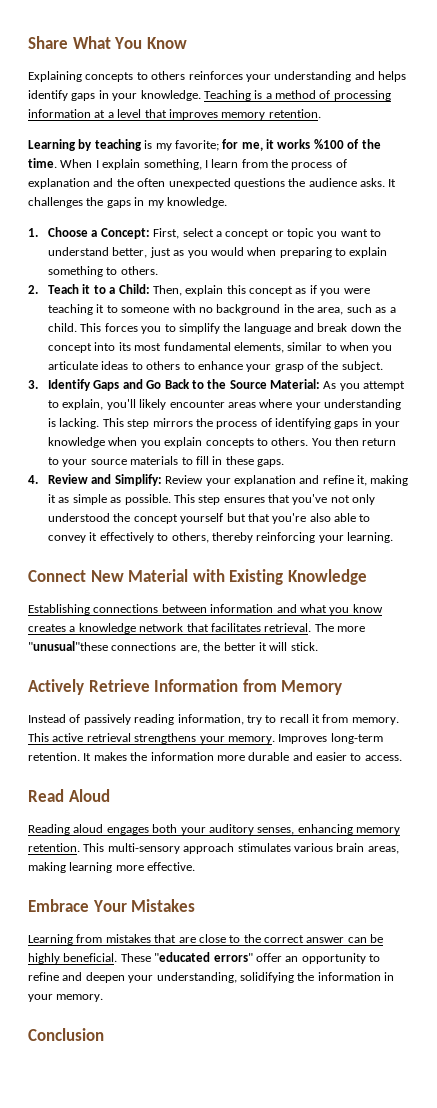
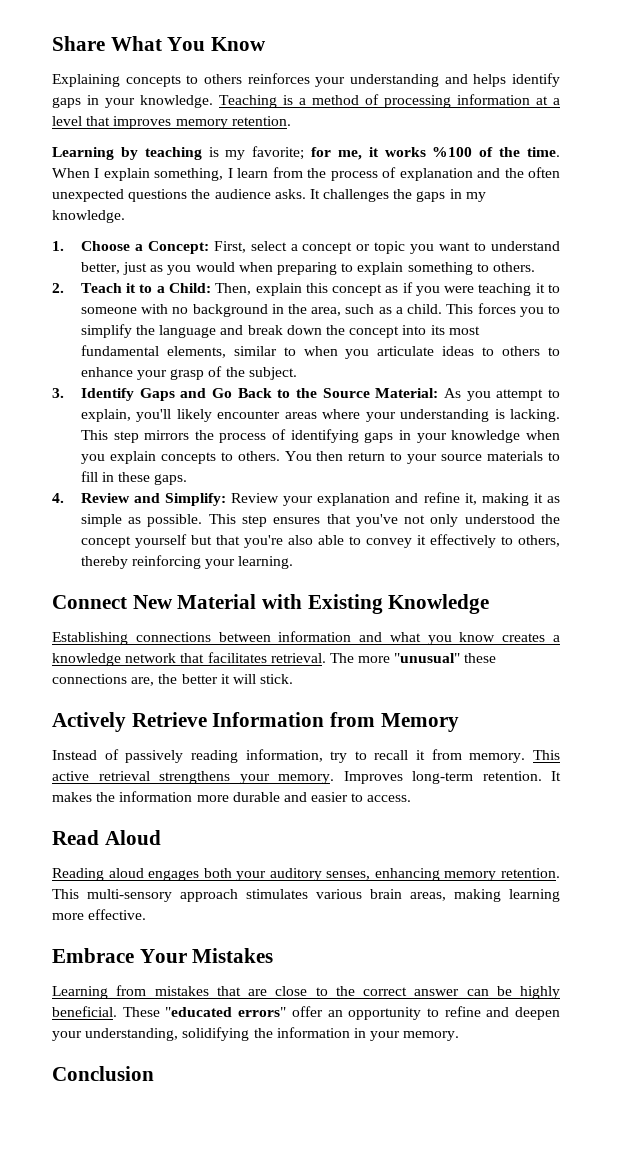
- The more "unusual"these connections are, the better it will stick.
+ The more "unusual" these connections are, the better it will stick.

